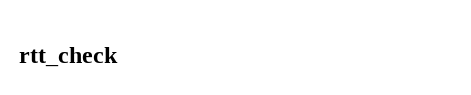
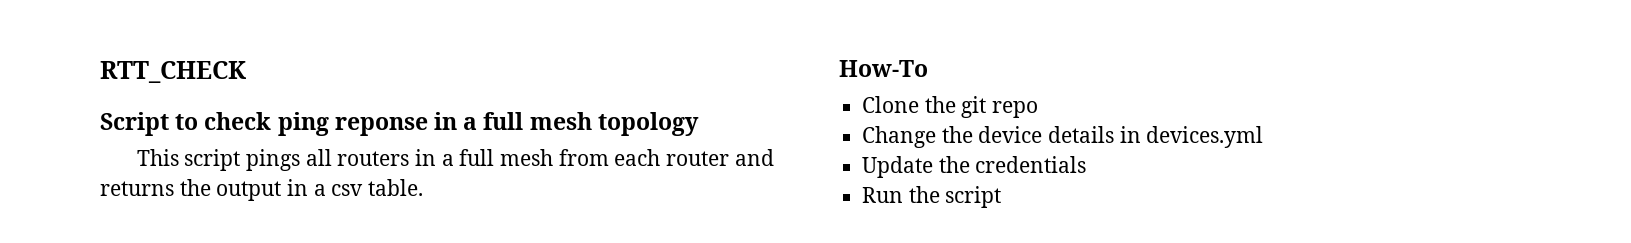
- rtt_check
+ RTT_CHECK
+ Script to check ping reponse in a full mesh topology
+ This script pings all routers in a full mesh from each router and returns the output in a csv table.
+ How-To
+ Clone the git repo
+ Change the device details in devices.yml
+ Update the credentials
+ Run the script

